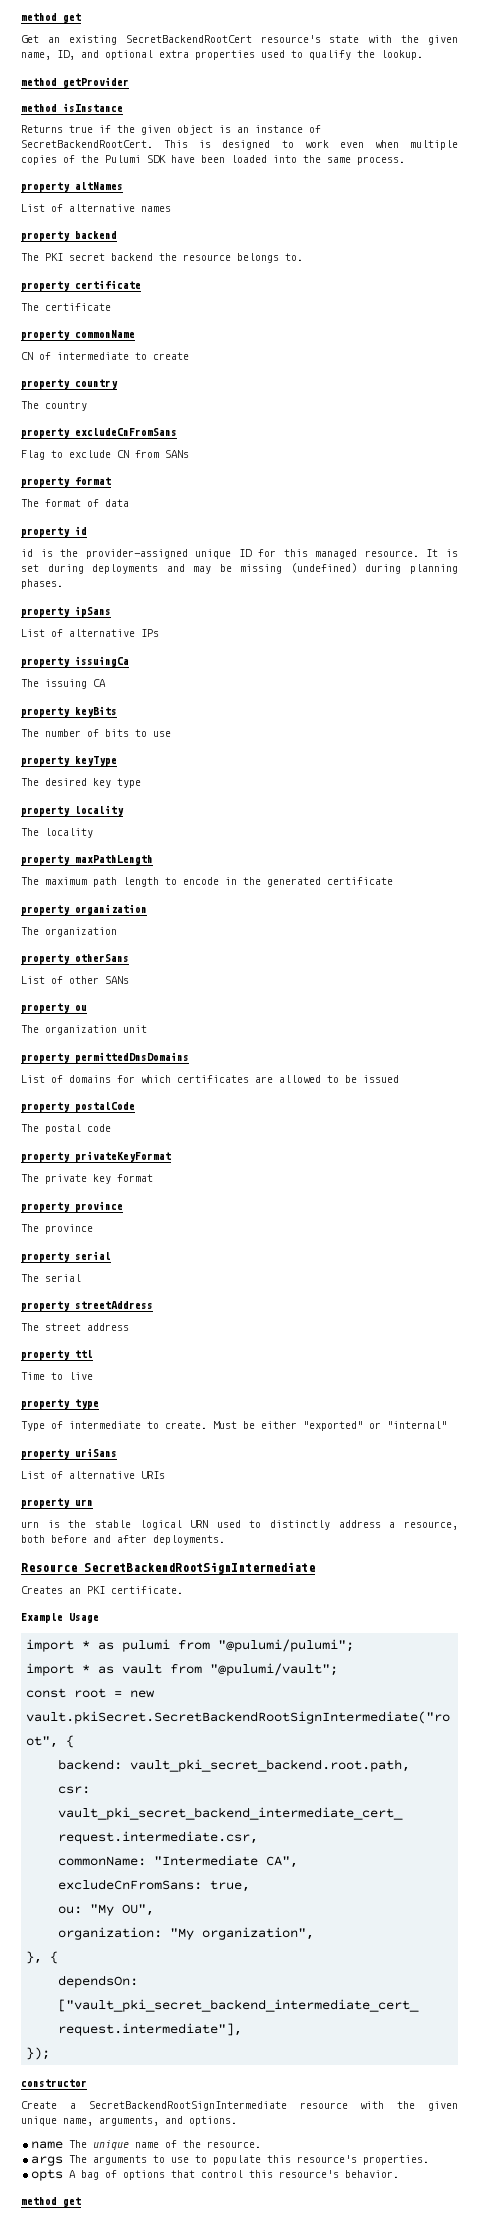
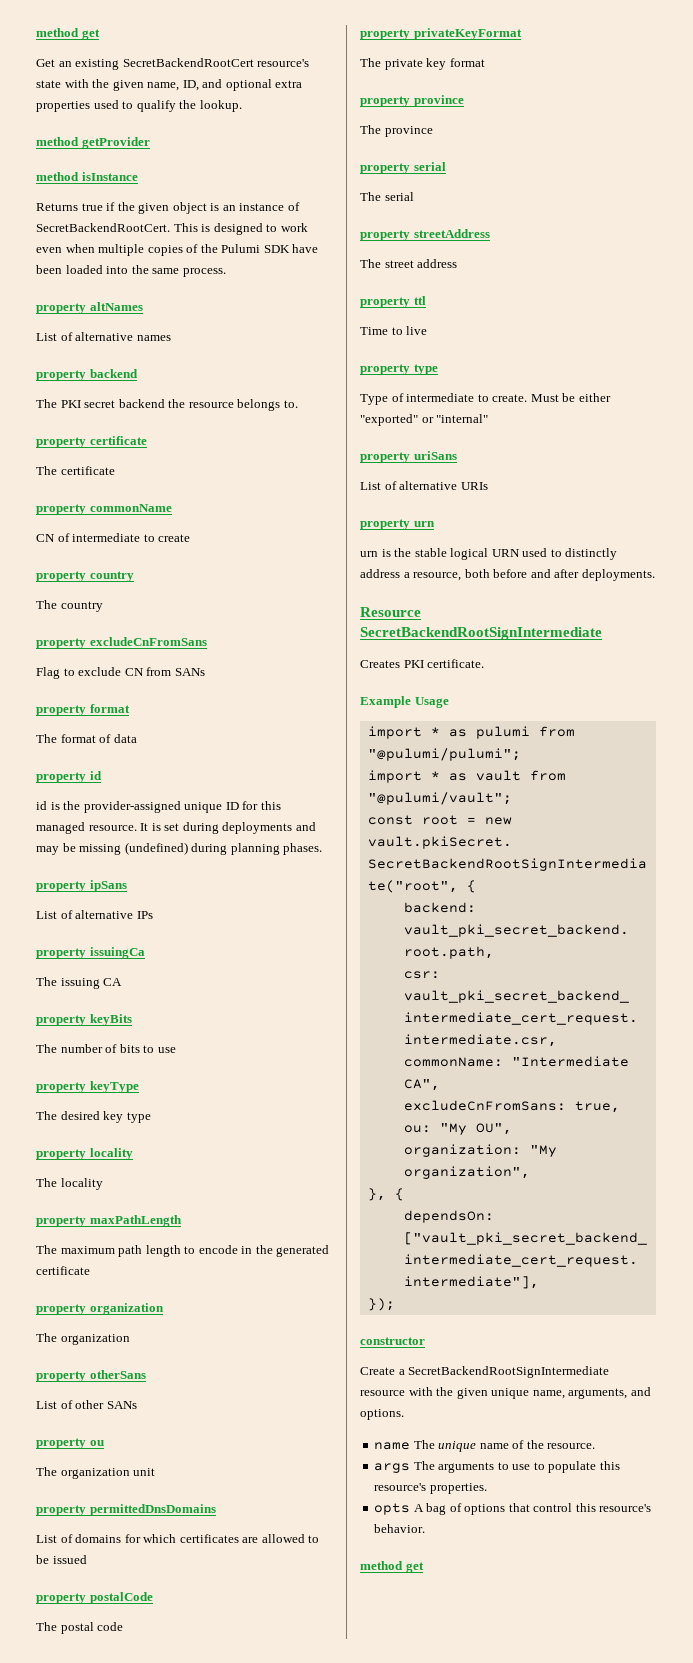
- Creates an PKI certificate.
+ Creates PKI certificate.

